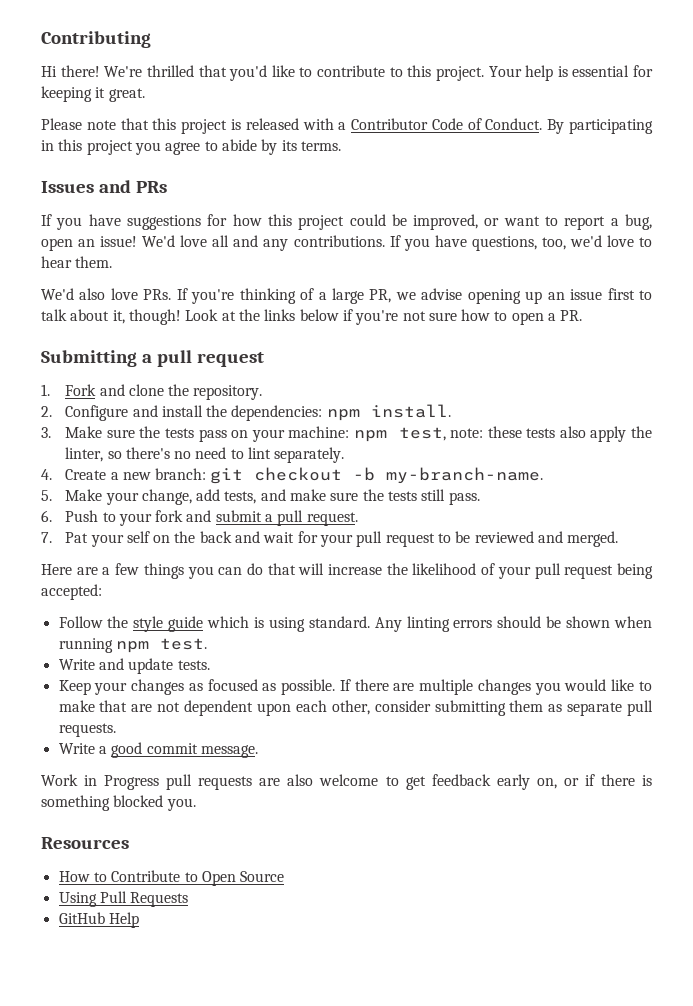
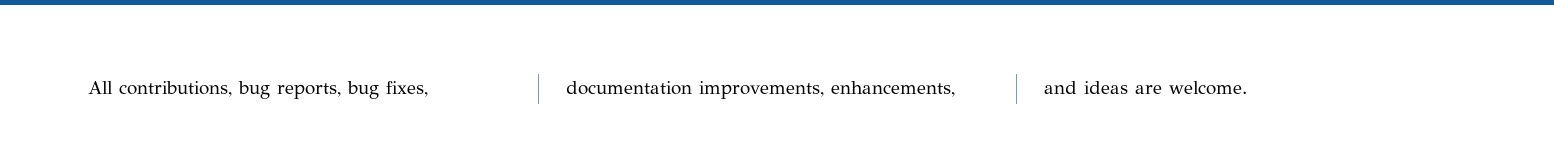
- Contributing
- Hi there! We're thrilled that you'd like to contribute to this project. Your help is essential for keeping it great.
- Please note that this project is released with a Contributor Code of Conduct. By participating in this project you agree to abide by its terms.
- Issues and PRs
- If you have suggestions for how this project could be improved, or want to report a bug, open an issue! We'd love all and any contributions. If you have questions, too, we'd love to hear them.
- We'd also love PRs. If you're thinking of a large PR, we advise opening up an issue first to talk about it, though! Look at the links below if you're not sure how to open a PR.
- Submitting a pull request
- 1. Fork and clone the repository.
- 2. Configure and install the dependencies: npm install.
- 3. Make sure the tests pass on your machine: npm test, note: these tests also apply the linter, so there's no need to lint separately.
- 4. Create a new branch: git checkout -b my-branch-name.
- 5. Make your change, add tests, and make sure the tests still pass.
- 6. Push to your fork and submit a pull request.
- 7. Pat your self on the back and wait for your pull request to be reviewed and merged.
- Here are a few things you can do that will increase the likelihood of your pull request being accepted:
- Follow the style guide which is using standard. Any linting errors should be shown when running npm test.
- Write and update tests.
- Keep your changes as focused as possible. If there are multiple changes you would like to make that are not dependent upon each other, consider submitting them as separate pull requests.
- Write a good commit message.
- Work in Progress pull requests are also welcome to get feedback early on, or if there is something blocked you.
- Resources
- How to Contribute to Open Source
- Using Pull Requests
- GitHub Help
+ All contributions, bug reports, bug fixes, documentation improvements, enhancements, and ideas are welcome.

